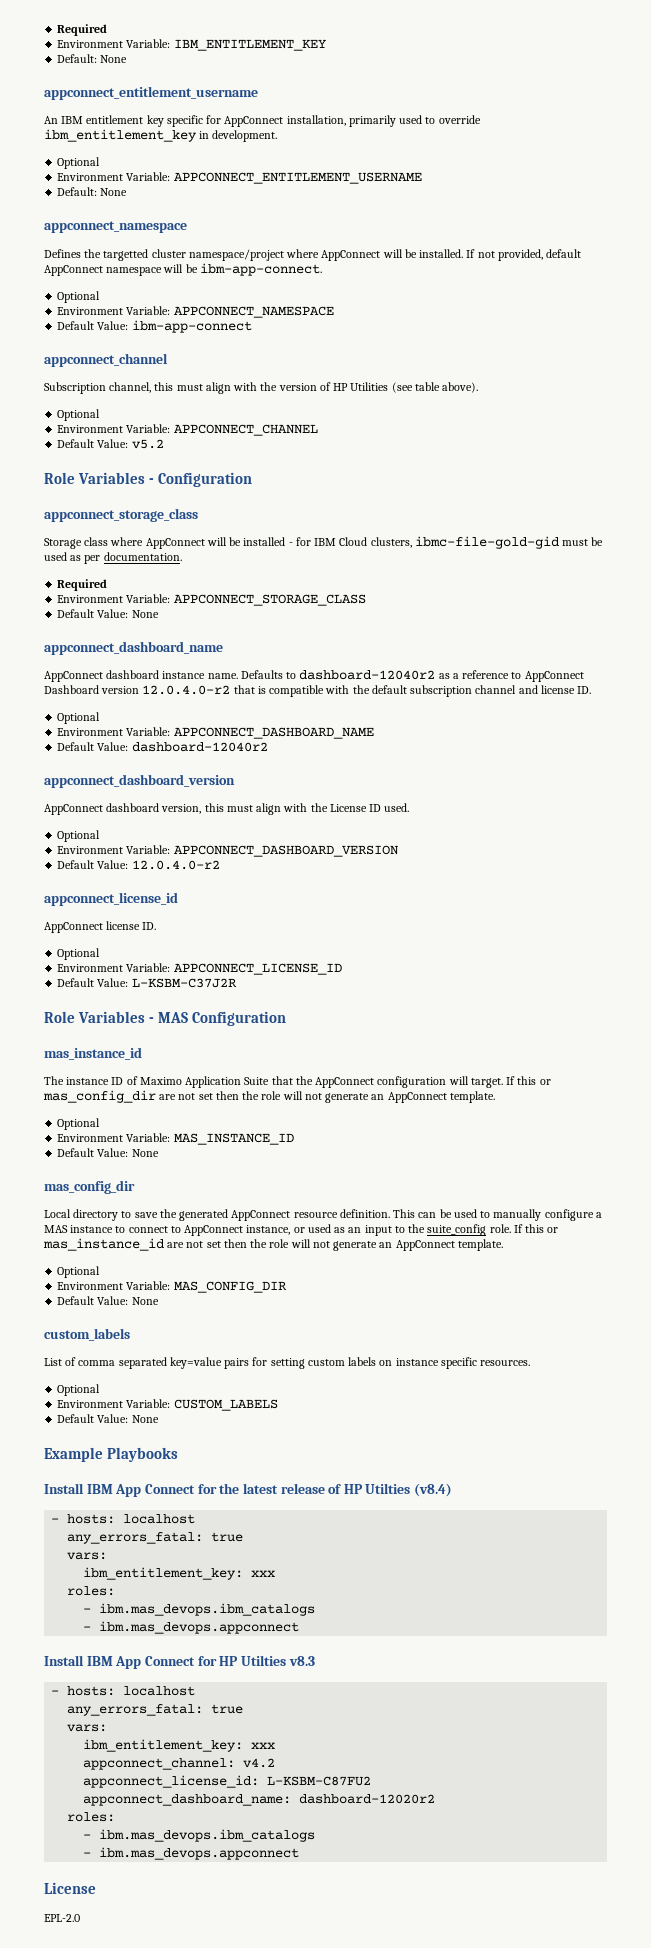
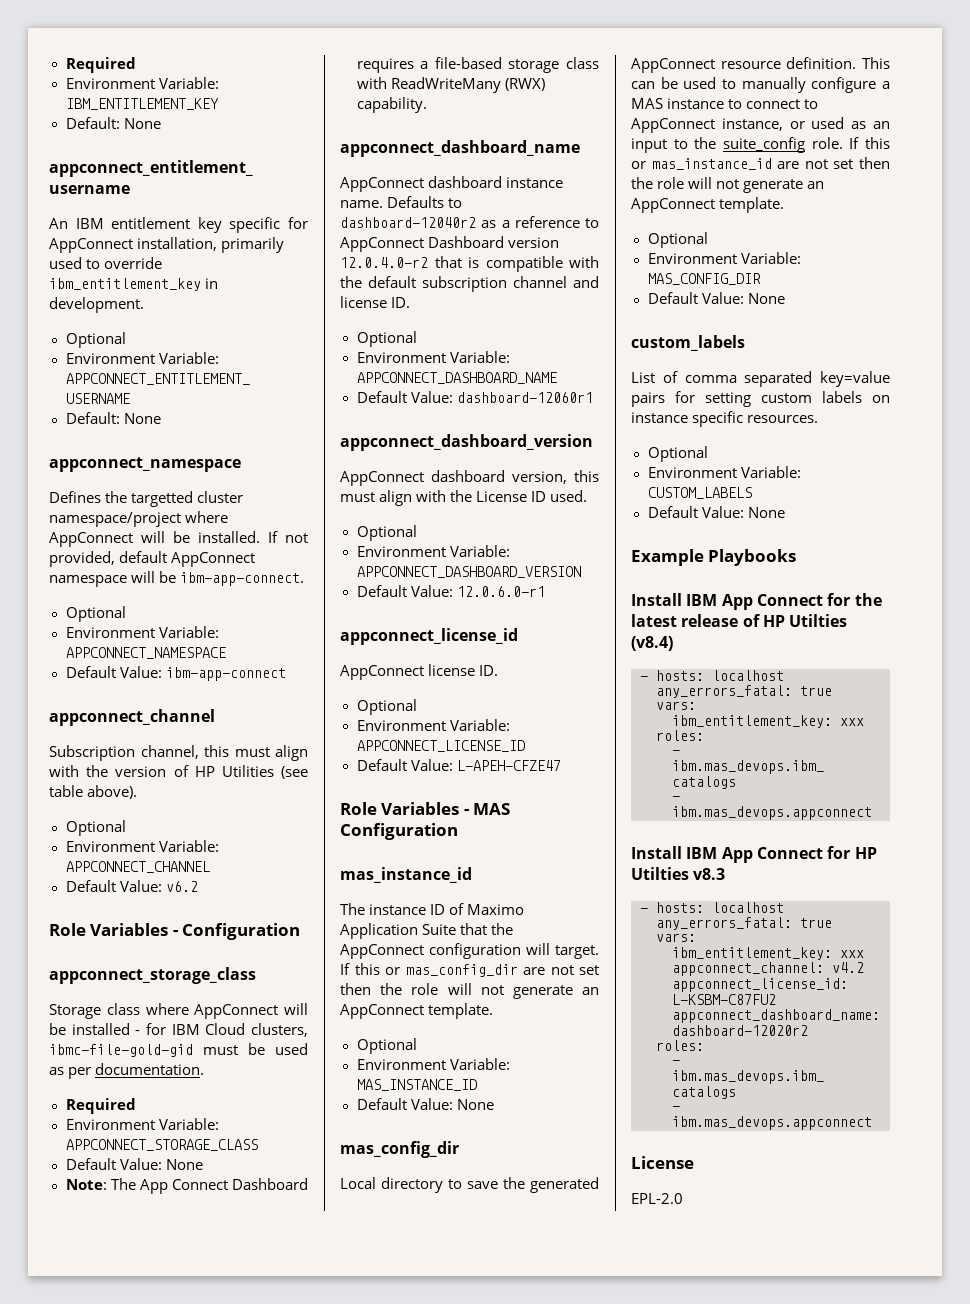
- Default Value: v5.2
+ Default Value: v6.2
+ Note: The App Connect Dashboard requires a file-based storage class with ReadWriteMany (RWX) capability.
- Default Value: dashboard-12040r2
+ Default Value: dashboard-12060r1
- Default Value: 12.0.4.0-r2
+ Default Value: 12.0.6.0-r1
- Default Value: L-KSBM-C37J2R
+ Default Value: L-APEH-CFZE47

